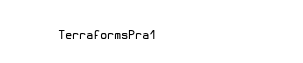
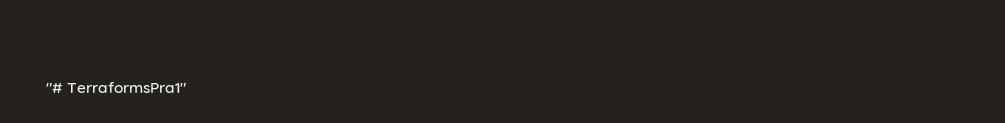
- TerraformsPra1
+ "# TerraformsPra1"

